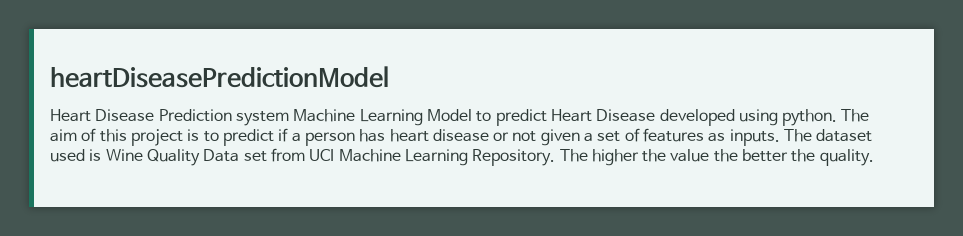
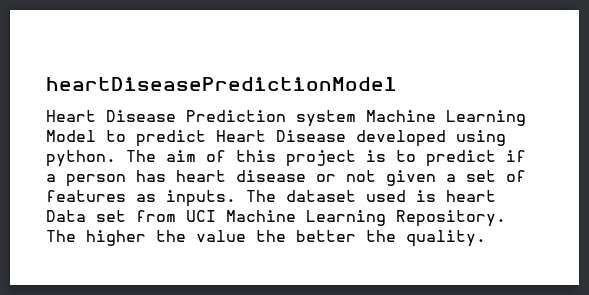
- The dataset used is Wine Quality Data set from UCI Machine Learning Repository.
+ The dataset used is heart Data set from UCI Machine Learning Repository.

